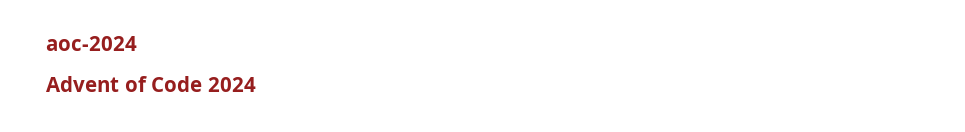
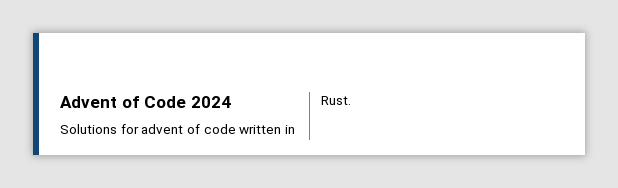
- aoc-2024
+ Solutions for advent of code written in Rust.

